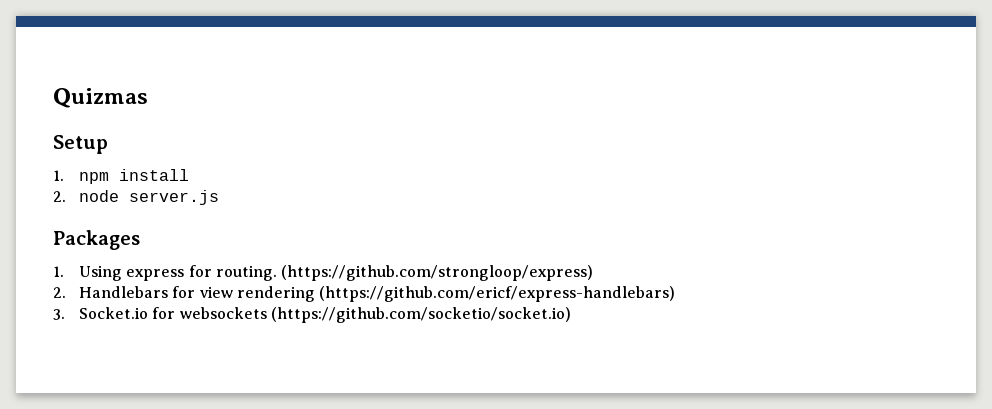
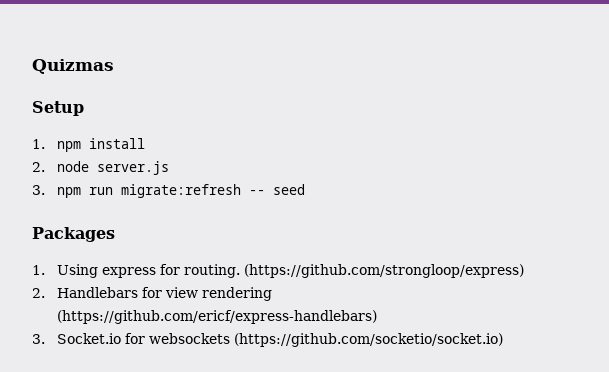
+ 3. npm run migrate:refresh -- seed

